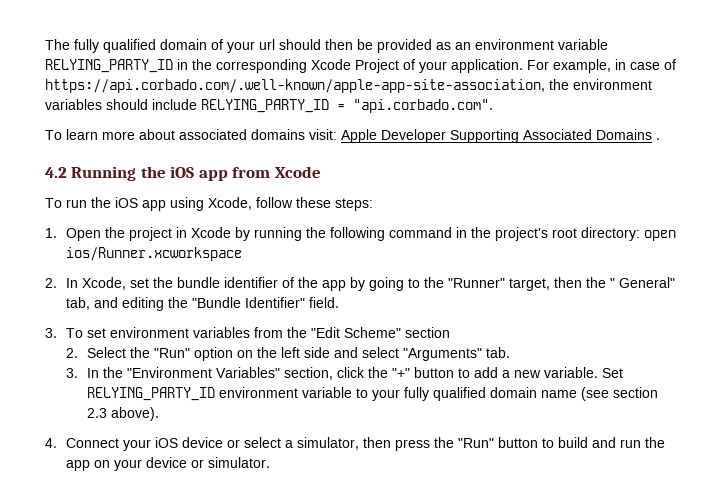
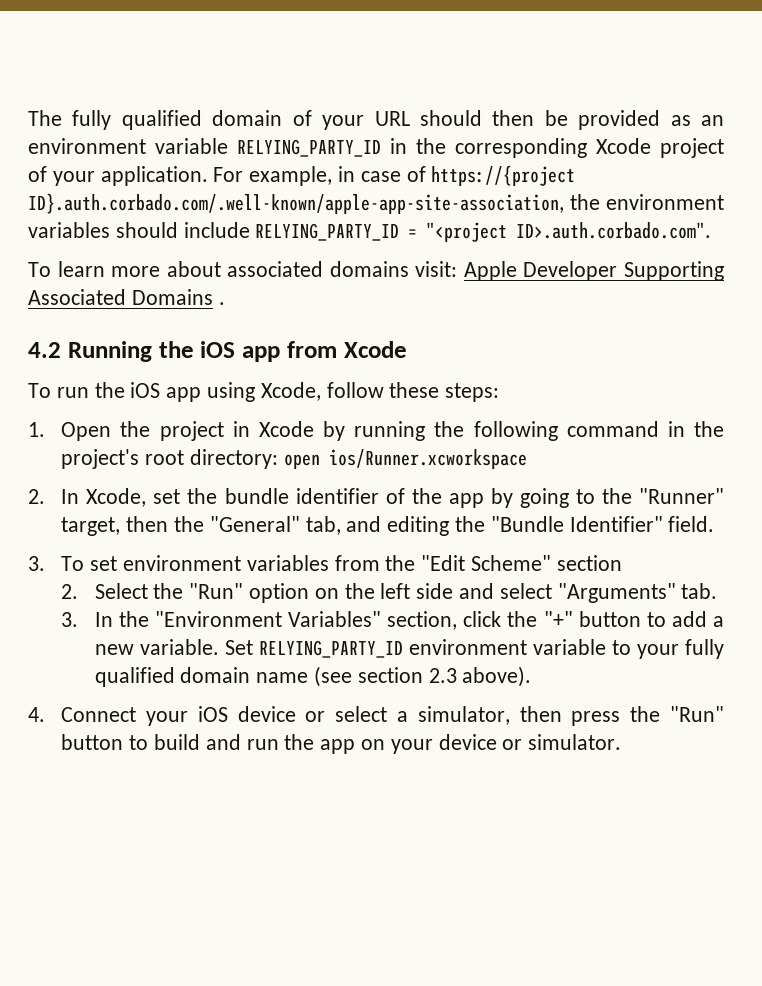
- The fully qualified domain of your url should then be provided as an environment variable RELYING_PARTY_ID in the corresponding Xcode Project of your application.
+ The fully qualified domain of your URL should then be provided as an environment variable RELYING_PARTY_ID in the corresponding Xcode project of your application.
- For example, in case of https://api.corbado.com/.well-known/apple-app-site-association, the environment variables should include RELYING_PARTY_ID = "api.corbado.com".
+ For example, in case of https://{project ID}.auth.corbado.com/.well-known/apple-app-site-association, the environment variables should include RELYING_PARTY_ID = "<project ID>.auth.corbado.com".
- 2. In Xcode, set the bundle identifier of the app by going to the "Runner" target, then the " General" tab, and editing the "Bundle Identifier" field.
+ 2. In Xcode, set the bundle identifier of the app by going to the "Runner" target, then the "General" tab, and editing the "Bundle Identifier" field.

